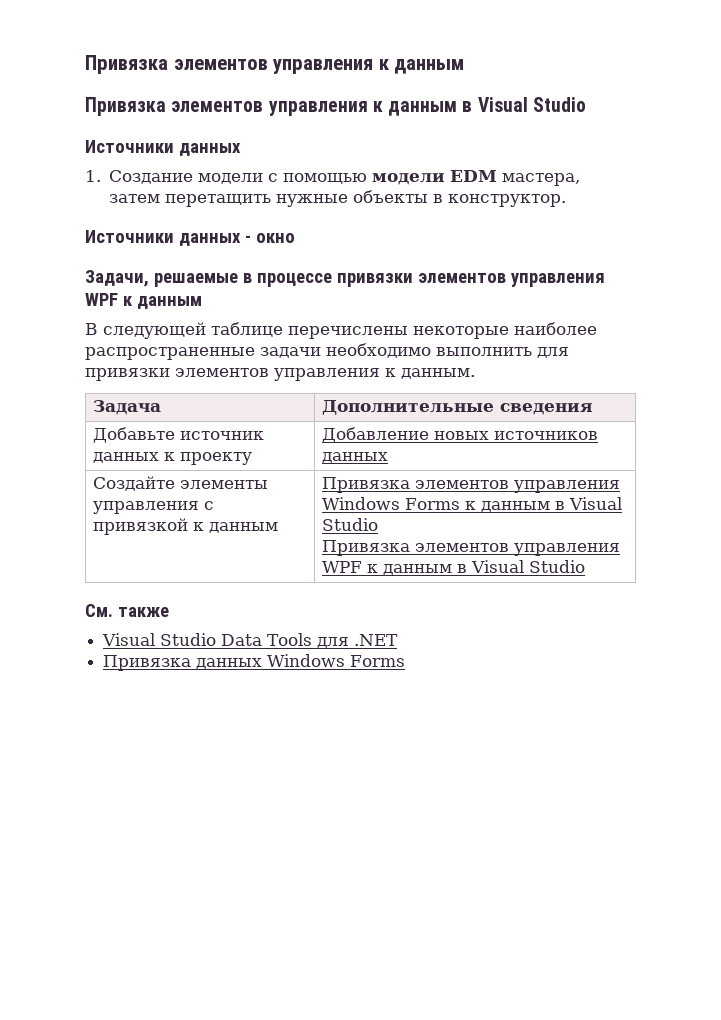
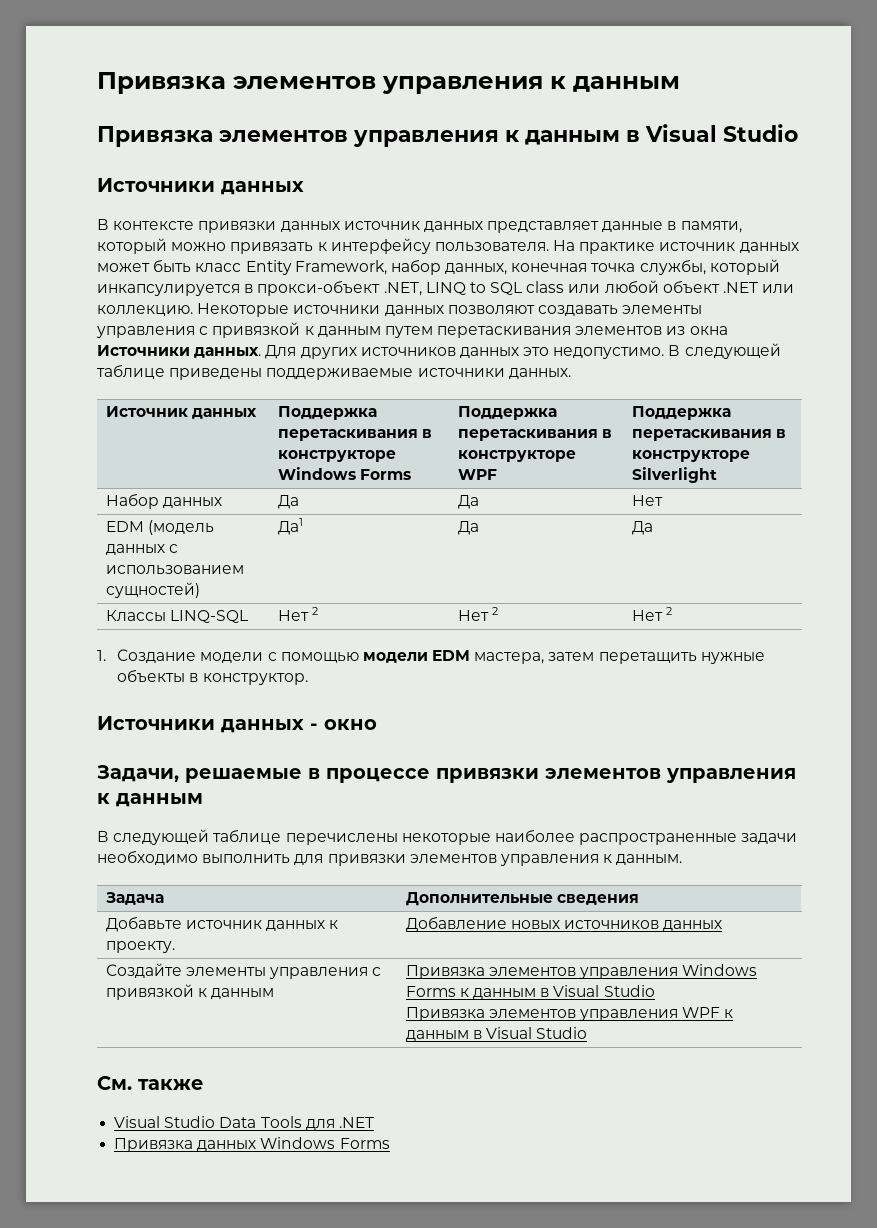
+ В контексте привязки данных источник данных представляет данные в памяти, который можно привязать к интерфейсу пользователя. На практике источник данных может быть класс Entity Framework, набор данных, конечная точка службы, который инкапсулируется в прокси-объект .NET, LINQ to SQL class или любой объект .NET или коллекцию. Некоторые источники данных позволяют создавать элементы управления с привязкой к данным путем перетаскивания элементов из окна Источники данных. Для других источников данных это недопустимо. В следующей таблице приведены поддерживаемые источники данных.
+ Источник данных | Поддержка перетаскивания в конструкторе Windows Forms | Поддержка перетаскивания в конструкторе WPF | Поддержка перетаскивания в конструкторе Silverlight
+ Набор данных | Да | Да | Нет
+ EDM (модель данных с использованием сущностей) | Да1 | Да | Да
+ Классы LINQ-SQL | Нет 2 | Нет 2 | Нет 2
- Задачи, решаемые в процессе привязки элементов управления WPF к данным
+ Задачи, решаемые в процессе привязки элементов управления к данным
- Добавьте источник данных к проекту | Добавление новых источников данных
+ Добавьте источник данных к проекту. | Добавление новых источников данных

